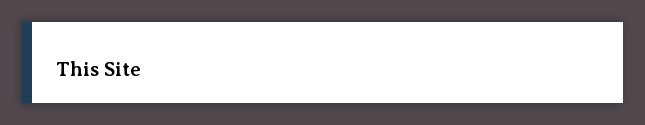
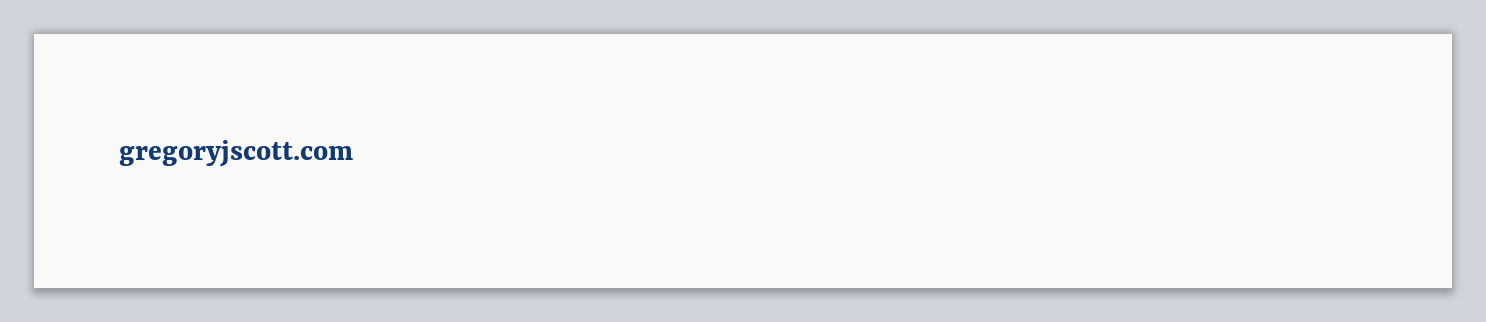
- This Site
+ gregoryjscott.com

